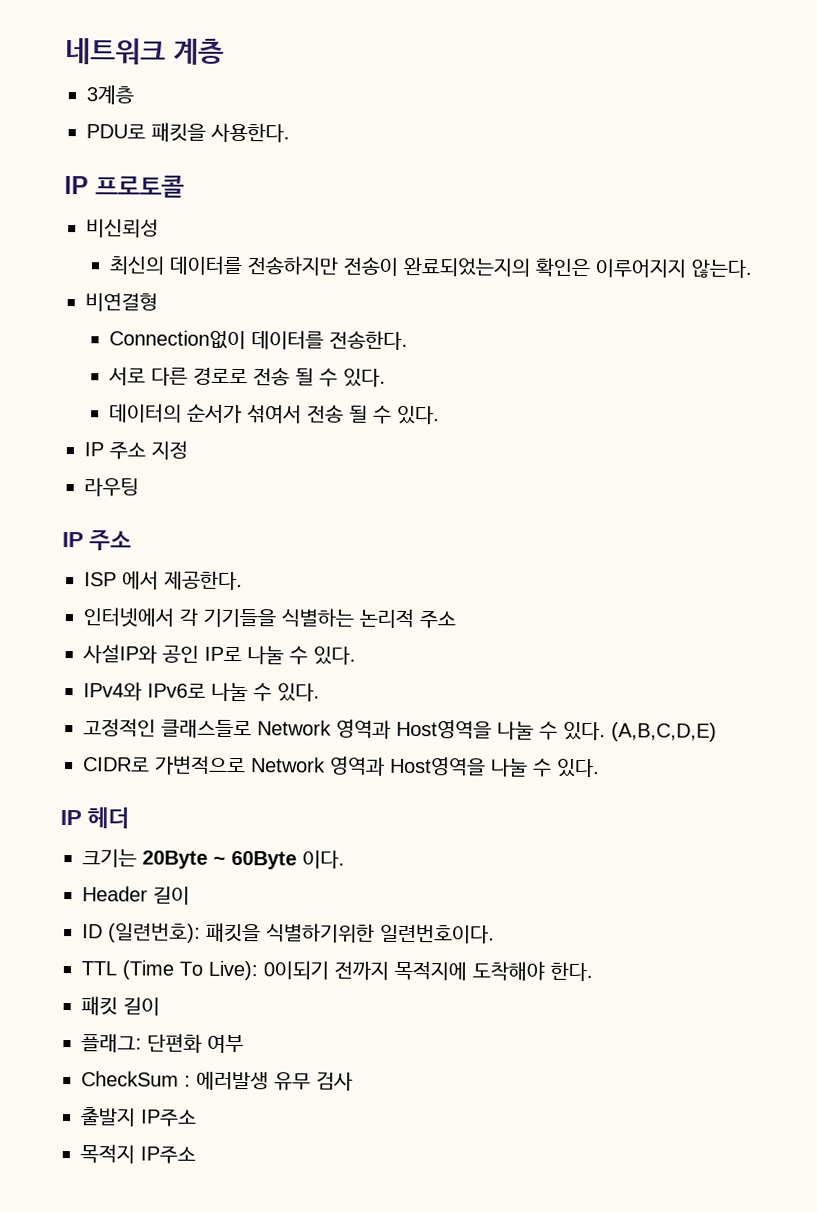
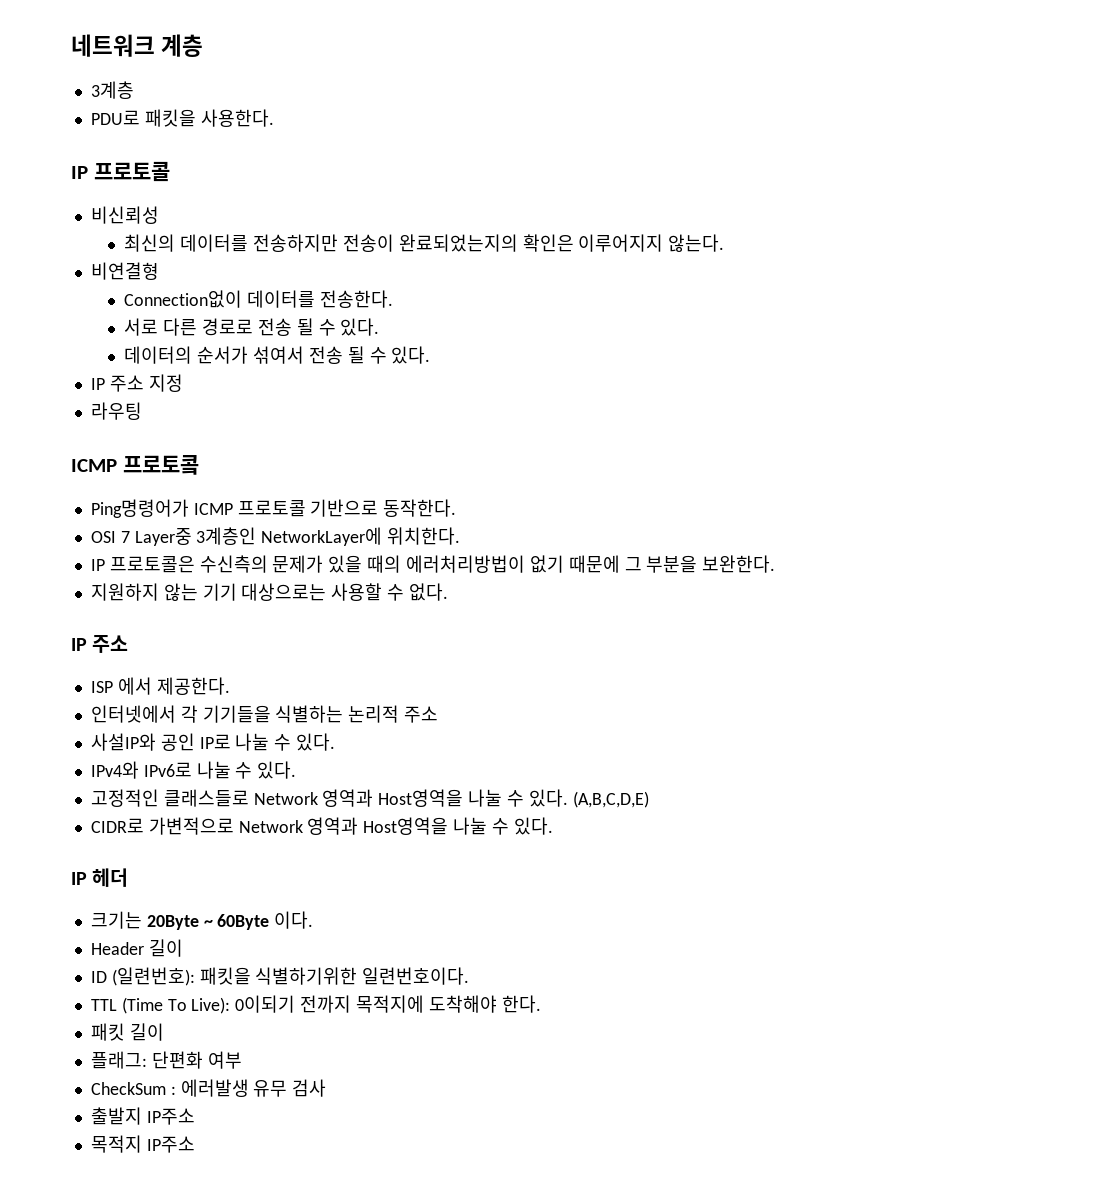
+ ICMP 프로토콬
+ Ping명령어가 ICMP 프로토콜 기반으로 동작한다.
+ OSI 7 Layer중 3계층인 NetworkLayer에 위치한다.
+ IP 프로토콜은 수신측의 문제가 있을 때의 에러처리방법이 없기 때문에 그 부분을 보완한다.
+ 지원하지 않는 기기 대상으로는 사용할 수 없다.

